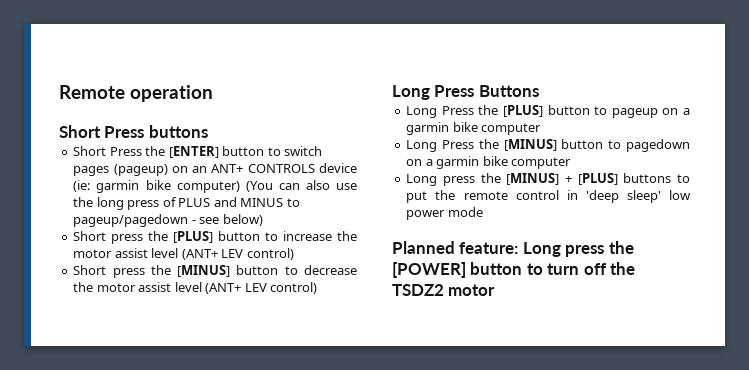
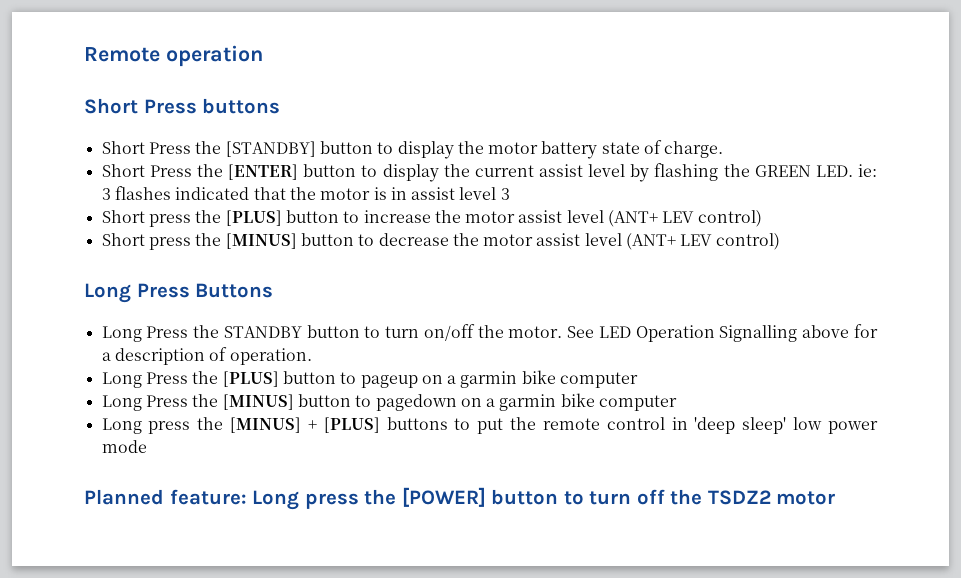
+ Short Press the [STANDBY] button to display the motor battery state of charge.
- Short Press the [ENTER] button to switch pages (pageup) on an ANT+ CONTROLS device (ie: garmin bike computer) (You can also use the long press of PLUS and MINUS to pageup/pagedown - see below)
+ Short Press the [ENTER] button to display the current assist level by flashing the GREEN LED. ie: 3 flashes indicated that the motor is in assist level 3
+ Long Press the STANDBY button to turn on/off the motor. See LED Operation Signalling above for a description of operation.

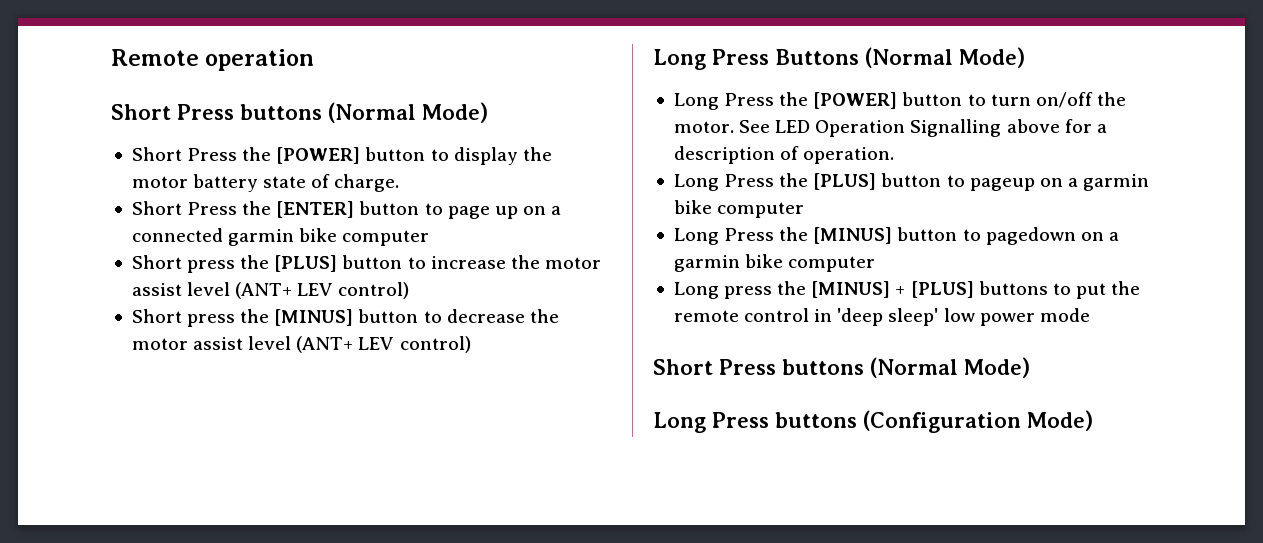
  Remote operation
- Short Press buttons
- Short Press the [STANDBY] button to display the motor battery state of charge.
+ Short Press buttons (Normal Mode)
+ Short Press the [POWER] button to display the motor battery state of charge.
- Short Press the [ENTER] button to display the current assist level by flashing the GREEN LED. ie: 3 flashes indicated that the motor is in assist level 3
+ Short Press the [ENTER] button to page up on a connected garmin bike computer
- Long Press Buttons
- Long Press the STANDBY button to turn on/off the motor.
+ Long Press Buttons (Normal Mode)
+ Long Press the [POWER] button to turn on/off the motor.
  Long press the [MINUS] + [PLUS] buttons to put the remote control in 'deep sleep' low power mode
- Planned feature: Long press the [POWER] button to turn off the TSDZ2 motor
+ Short Press buttons (Normal Mode)
+ Long Press buttons (Configuration Mode)

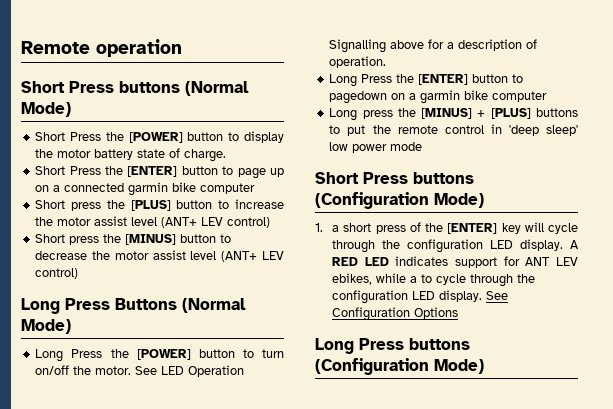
- Long Press the [PLUS] button to pageup on a garmin bike computer
- Long Press the [MINUS] button to pagedown on a garmin bike computer
+ Long Press the [ENTER] button to pagedown on a garmin bike computer
  Long press the [MINUS] + [PLUS] buttons to put the remote control in 'deep sleep' low power mode
- Short Press buttons (Normal Mode)
+ Short Press buttons (Configuration Mode)
+ 1. a short press of the [ENTER] key will cycle through the configuration LED display. A RED LED indicates support for ANT LEV ebikes, while a to cycle through the configuration LED display. See Configuration Options

